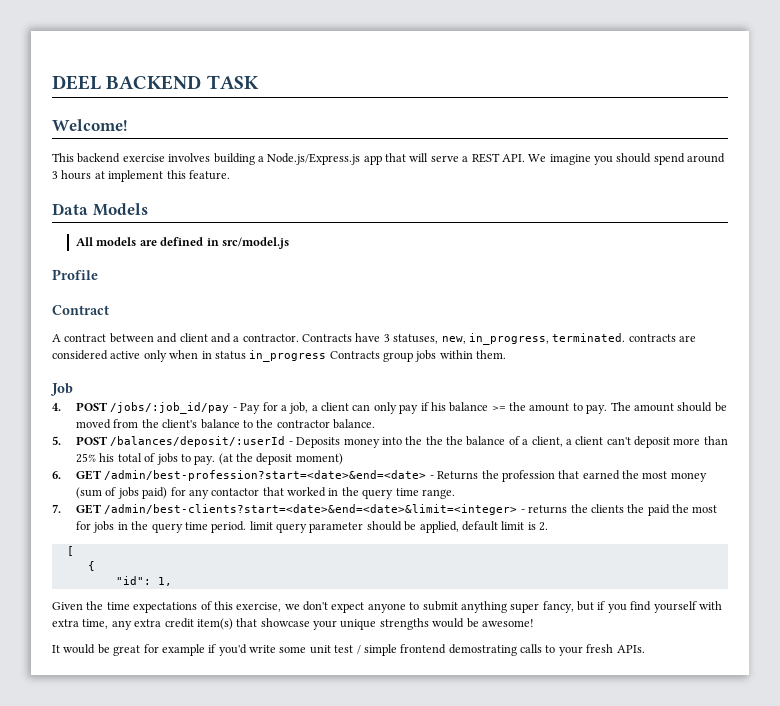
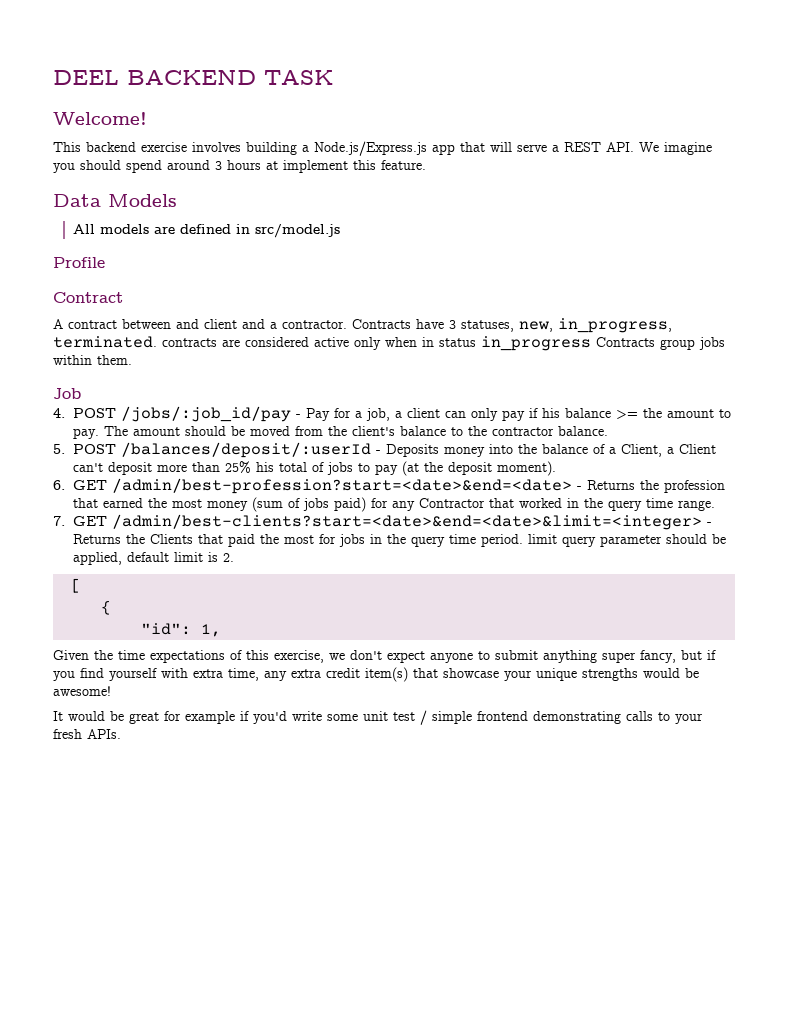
- 5. POST /balances/deposit/:userId - Deposits money into the the the balance of a client, a client can't deposit more than 25% his total of jobs to pay. (at the deposit moment)
+ 5. POST /balances/deposit/:userId - Deposits money into the balance of a Client, a Client can't deposit more than 25% his total of jobs to pay (at the deposit moment).
- 6. GET /admin/best-profession?start=<date>&end=<date> - Returns the profession that earned the most money (sum of jobs paid) for any contactor that worked in the query time range.
+ 6. GET /admin/best-profession?start=<date>&end=<date> - Returns the profession that earned the most money (sum of jobs paid) for any Contractor that worked in the query time range.
- 7. GET /admin/best-clients?start=<date>&end=<date>&limit=<integer> - returns the clients the paid the most for jobs in the query time period. limit query parameter should be applied, default limit is 2.
+ 7. GET /admin/best-clients?start=<date>&end=<date>&limit=<integer> - Returns the Clients that paid the most for jobs in the query time period. limit query parameter should be applied, default limit is 2.
- It would be great for example if you'd write some unit test / simple frontend demostrating calls to your fresh APIs.
+ It would be great for example if you'd write some unit test / simple frontend demonstrating calls to your fresh APIs.

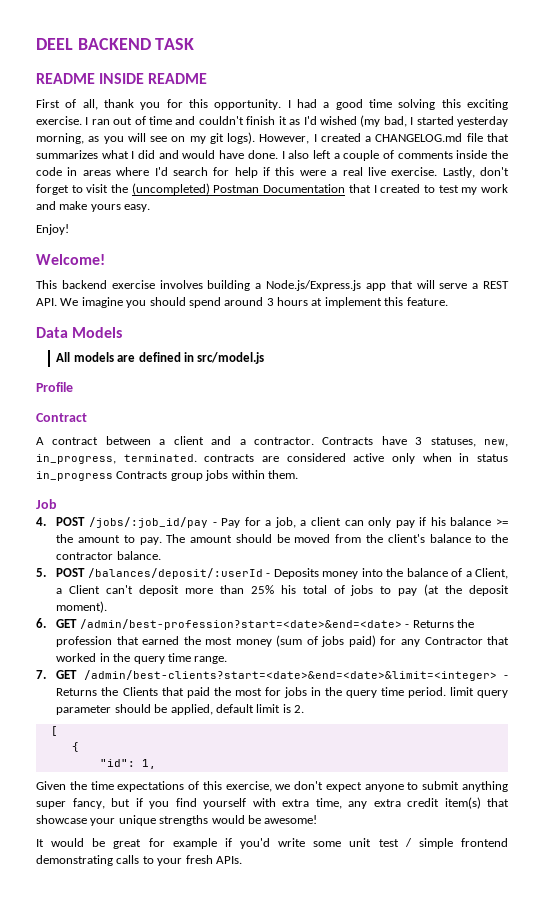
+ README INSIDE README
+ First of all, thank you for this opportunity. I had a good time solving this exciting exercise. I ran out of time and couldn't finish it as I'd wished (my bad, I started yesterday morning, as you will see on my git logs). However, I created a CHANGELOG.md file that summarizes what I did and would have done. I also left a couple of comments inside the code in areas where I'd search for help if this were a real live exercise. Lastly, don't forget to visit the (uncompleted) Postman Documentation that I created to test my work and make yours easy.
+ Enjoy!
- A contract between and client and a contractor.
+ A contract between a client and a contractor.

